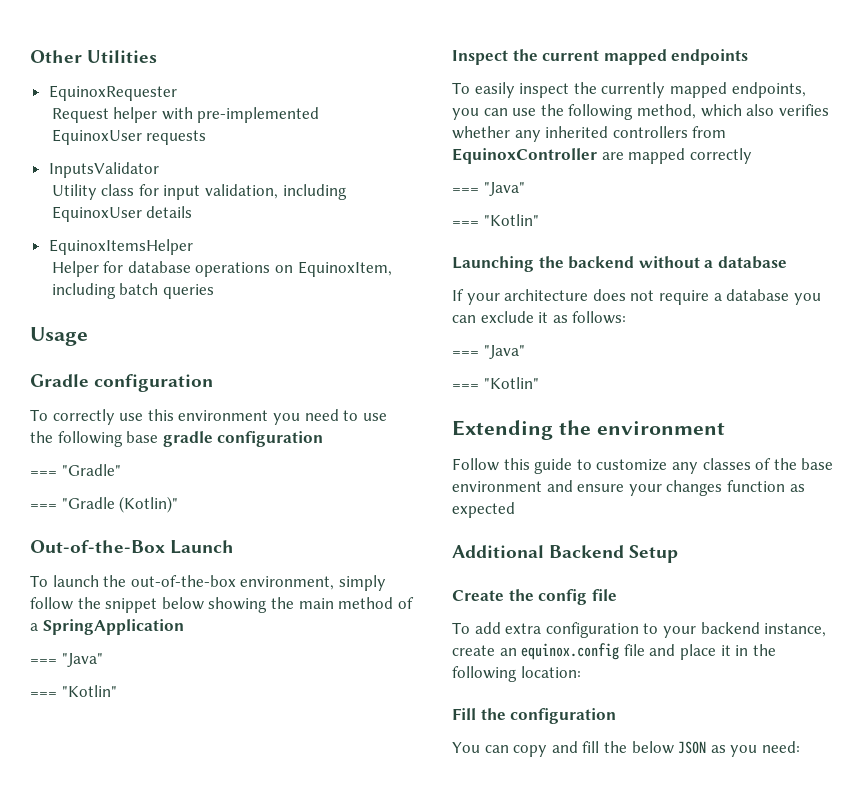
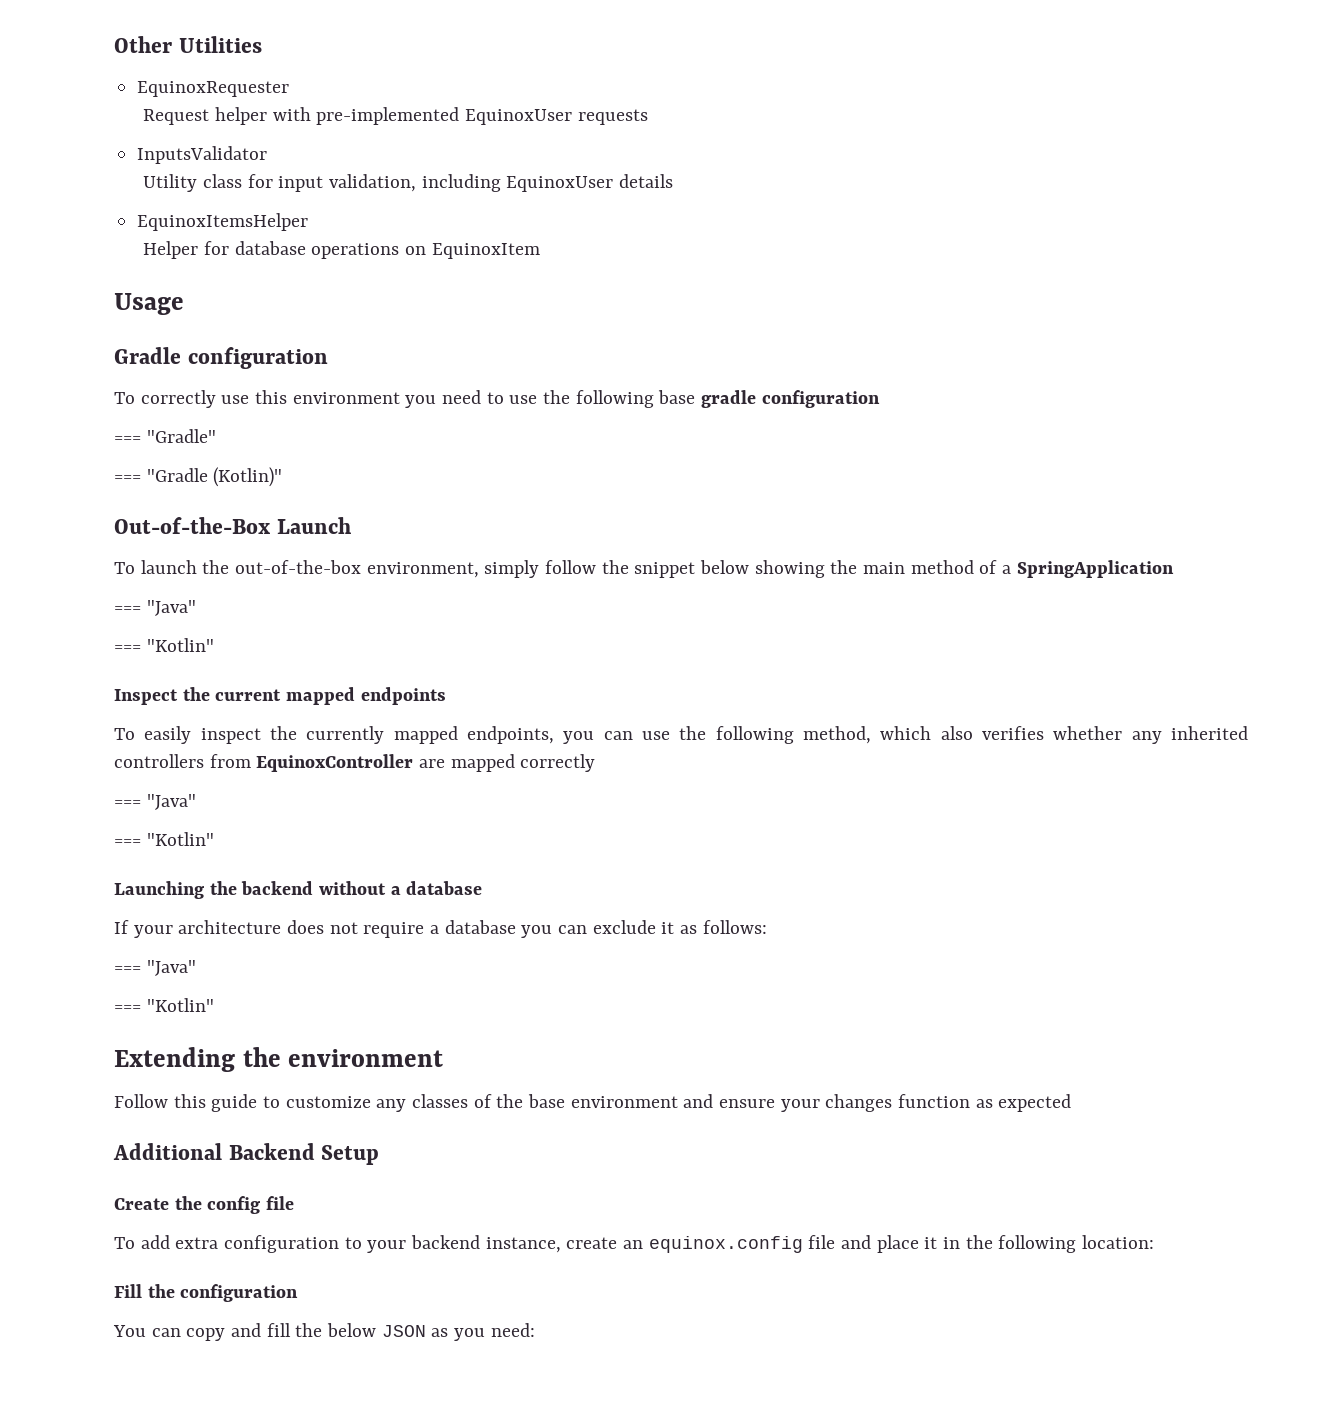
- Helper for database operations on EquinoxItem, including batch queries
+ Helper for database operations on EquinoxItem

